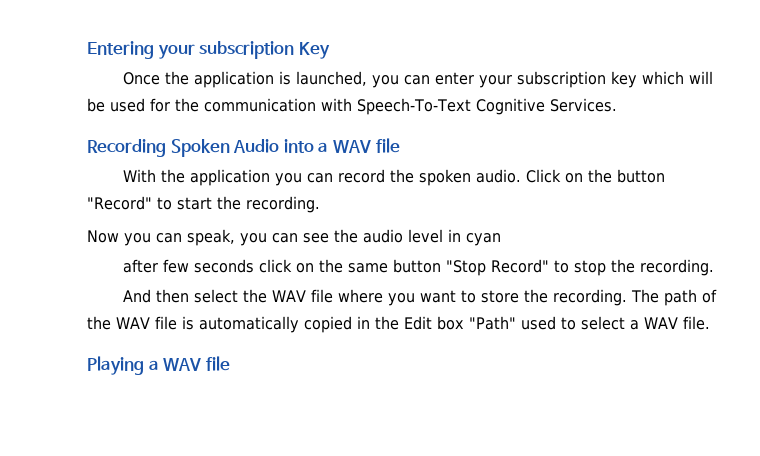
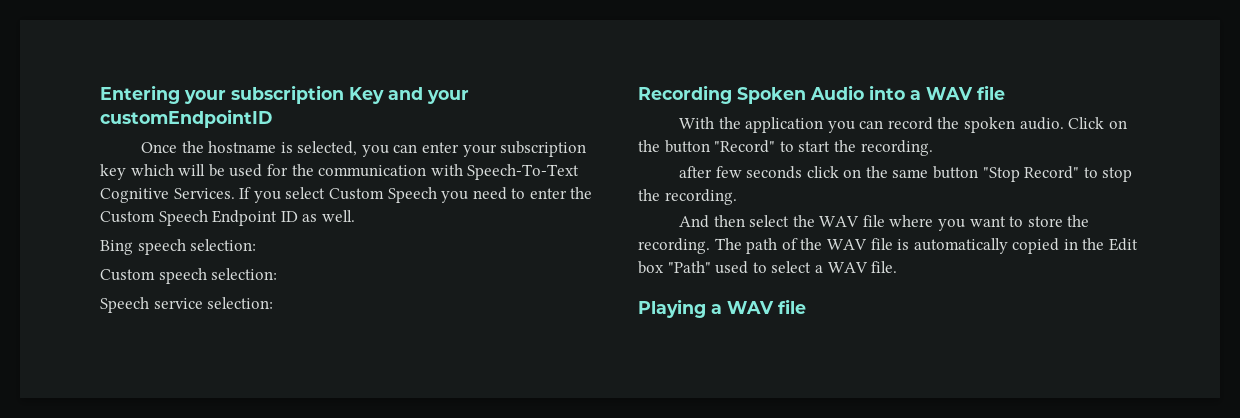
- Entering your subscription Key
+ Entering your subscription Key and your customEndpointID
- Once the application is launched, you can enter your subscription key which will be used for the communication with Speech-To-Text Cognitive Services.
+ Once the hostname is selected, you can enter your subscription key which will be used for the communication with Speech-To-Text Cognitive Services. If you select Custom Speech you need to enter the Custom Speech Endpoint ID as well.
+ Bing speech selection:
+ Custom speech selection:
+ Speech service selection:
- Now you can speak, you can see the audio level in cyan

